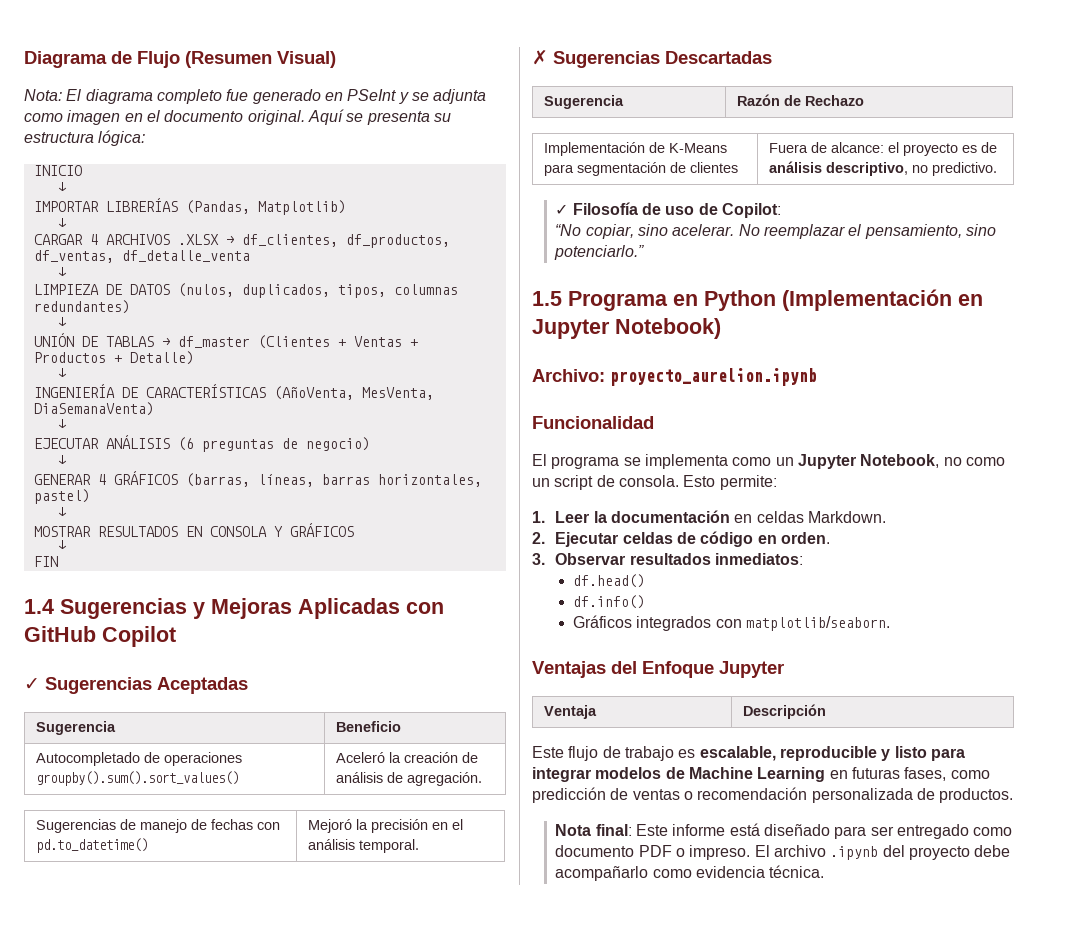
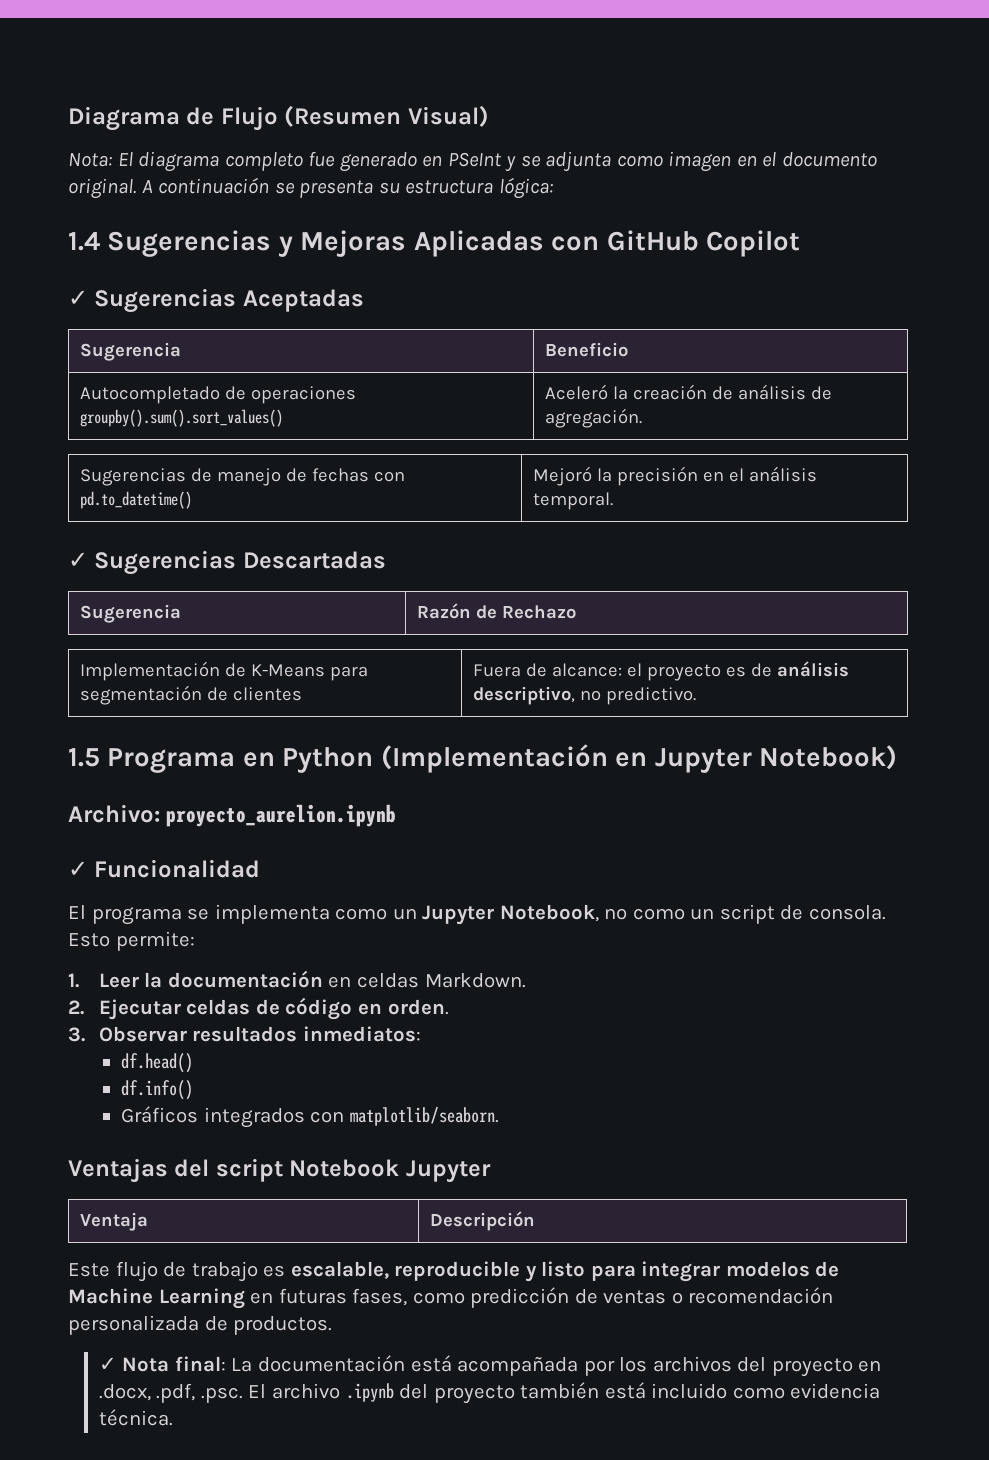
- Aquí se presenta su estructura lógica:
+ A continuación se presenta su estructura lógica:
- INICIO
- ↓
- IMPORTAR LIBRERÍAS (Pandas, Matplotlib)
- ↓
- CARGAR 4 ARCHIVOS .XLSX → df_clientes, df_productos, df_ventas, df_detalle_venta
- ↓
- LIMPIEZA DE DATOS (nulos, duplicados, tipos, columnas redundantes)
- ↓
- UNIÓN DE TABLAS → df_master (Clientes + Ventas + Productos + Detalle)
- ↓
- INGENIERÍA DE CARACTERÍSTICAS (AñoVenta, MesVenta, DiaSemanaVenta)
- ↓
- EJECUTAR ANÁLISIS (6 preguntas de negocio)
- ↓
- GENERAR 4 GRÁFICOS (barras, líneas, barras horizontales, pastel)
- ↓
- MOSTRAR RESULTADOS EN CONSOLA Y GRÁFICOS
- ↓
- FIN
- ✗ Sugerencias Descartadas
+ ✓ Sugerencias Descartadas
- ✓ Filosofía de uso de Copilot:
- “No copiar, sino acelerar. No reemplazar el pensamiento, sino potenciarlo.”
- Funcionalidad
+ ✓ Funcionalidad
- Ventajas del Enfoque Jupyter
+ Ventajas del script Notebook Jupyter
- Nota final: Este informe está diseñado para ser entregado como documento PDF o impreso. El archivo .ipynb del proyecto debe acompañarlo como evidencia técnica.
+ ✓ Nota final: La documentación está acompañada por los archivos del proyecto en .docx, .pdf, .psc. El archivo .ipynb del proyecto también está incluido como evidencia técnica.

